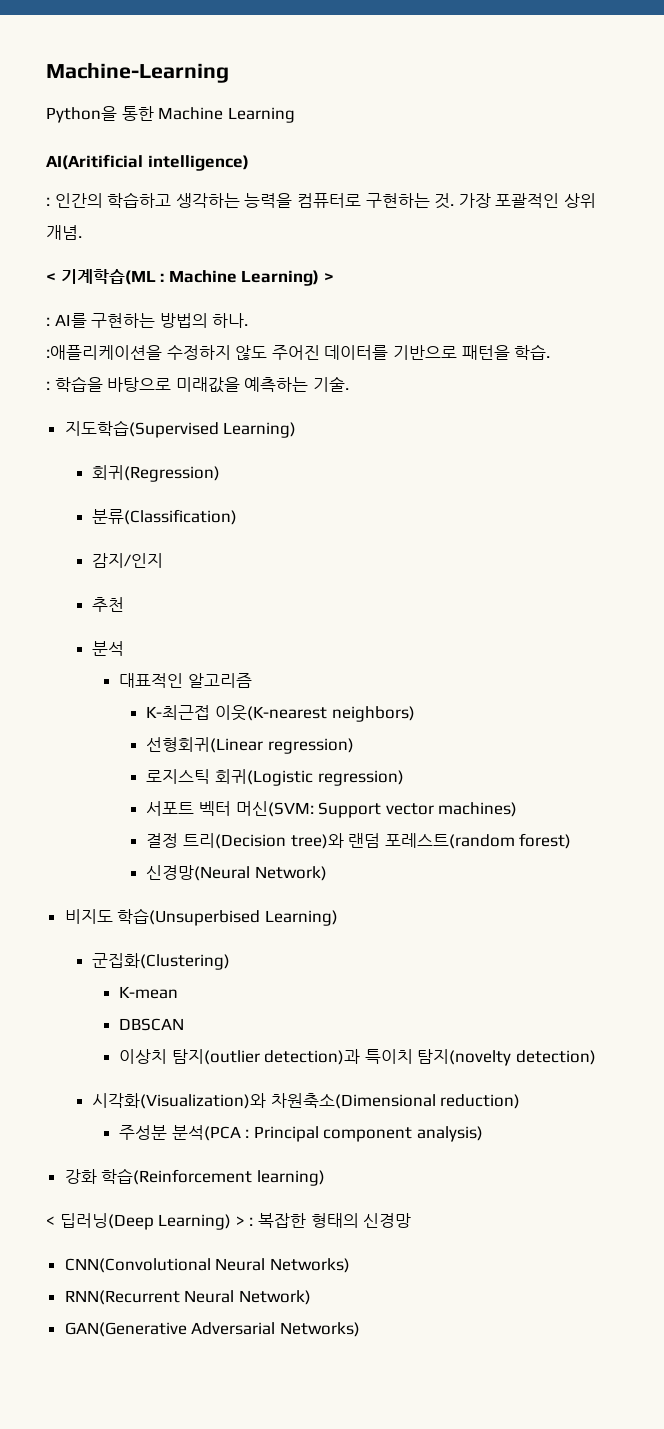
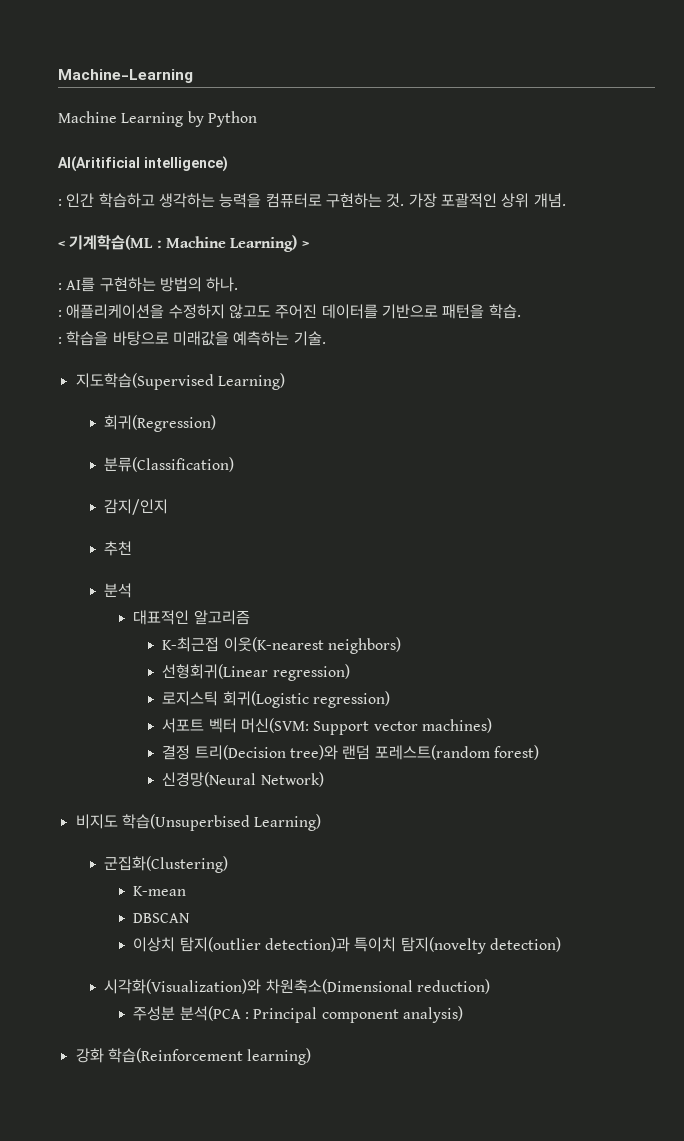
- Python을 통한 Machine Learning
+ Machine Learning by Python
- : 인간의 학습하고 생각하는 능력을 컴퓨터로 구현하는 것.
+ : 인간 학습하고 생각하는 능력을 컴퓨터로 구현하는 것.
- :애플리케이션을 수정하지 않도 주어진 데이터를 기반으로 패턴을 학습.
+ : 애플리케이션을 수정하지 않고도 주어진 데이터를 기반으로 패턴을 학습.
- < 딥러닝(Deep Learning) > : 복잡한 형태의 신경망
- CNN(Convolutional Neural Networks)
- RNN(Recurrent Neural Network)
- GAN(Generative Adversarial Networks)

